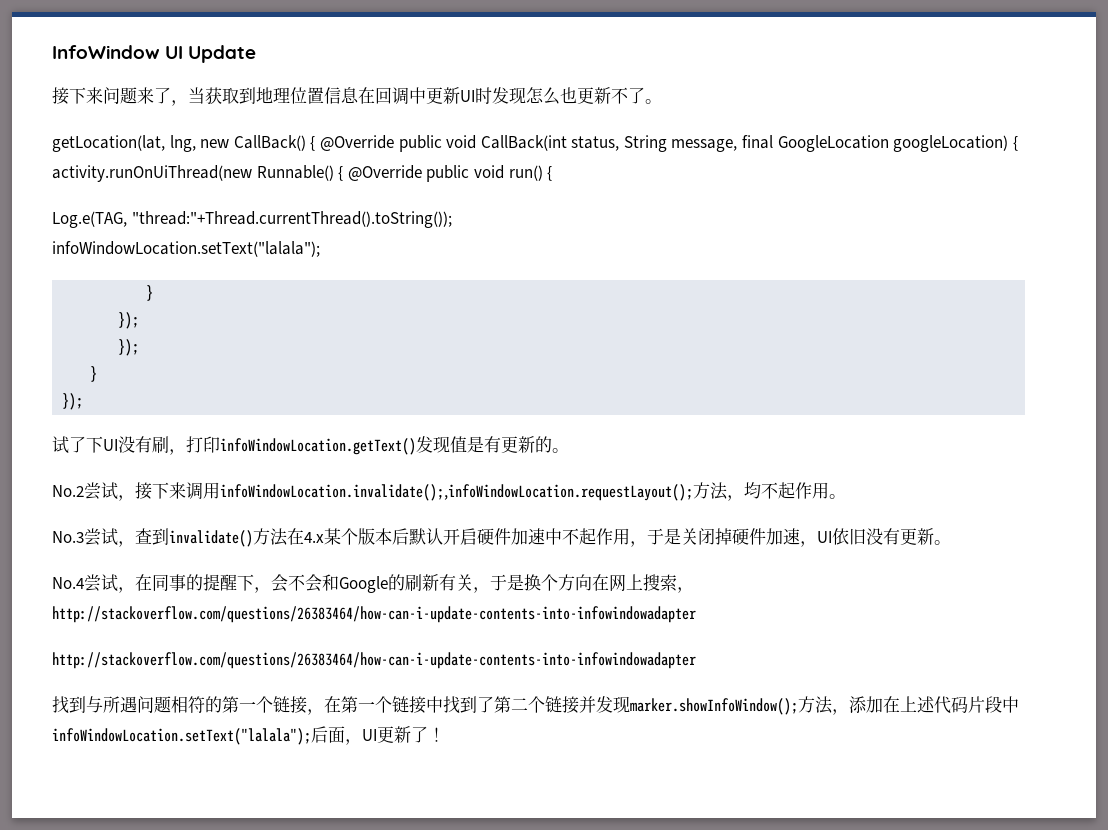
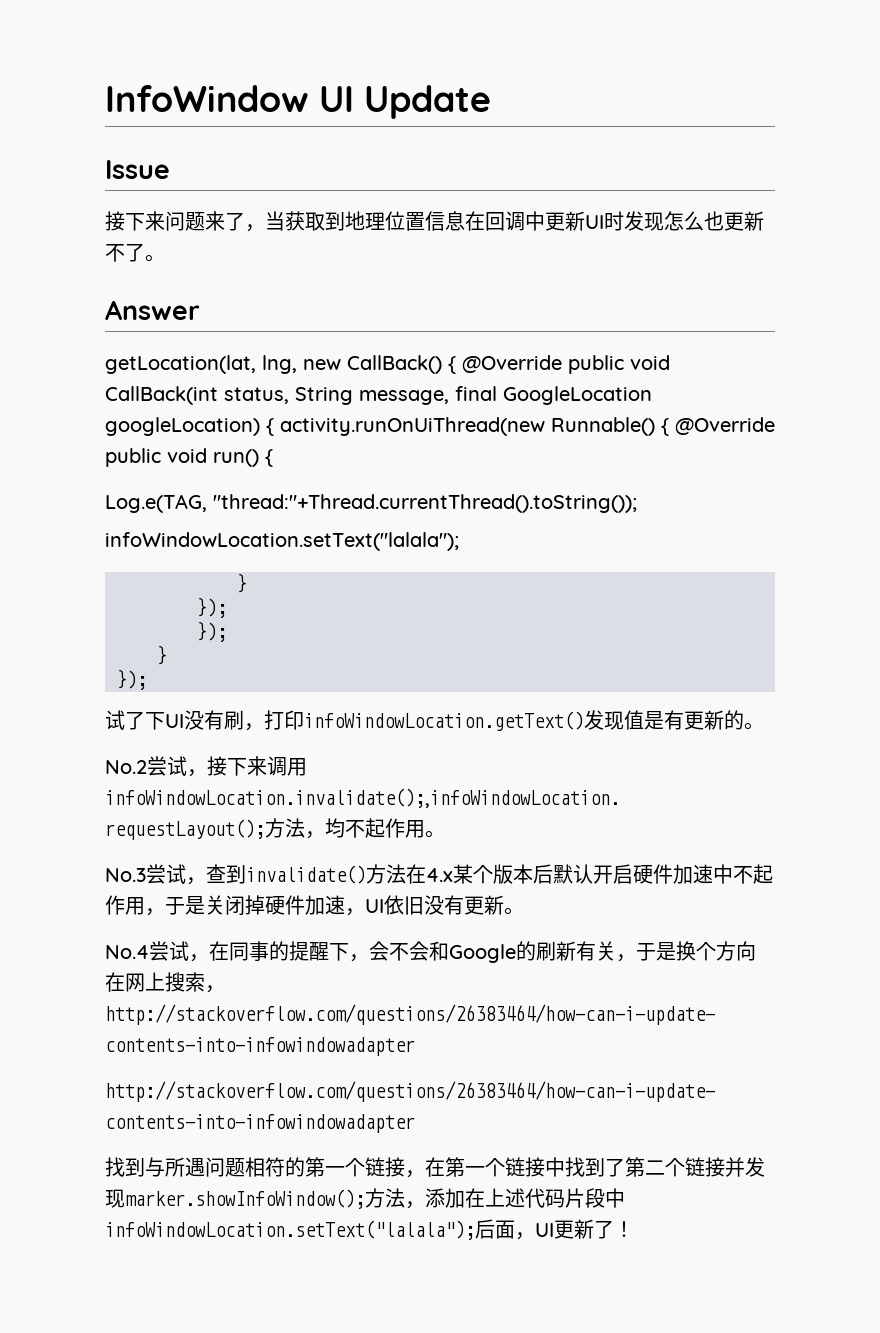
+ Issue
+ Answer

